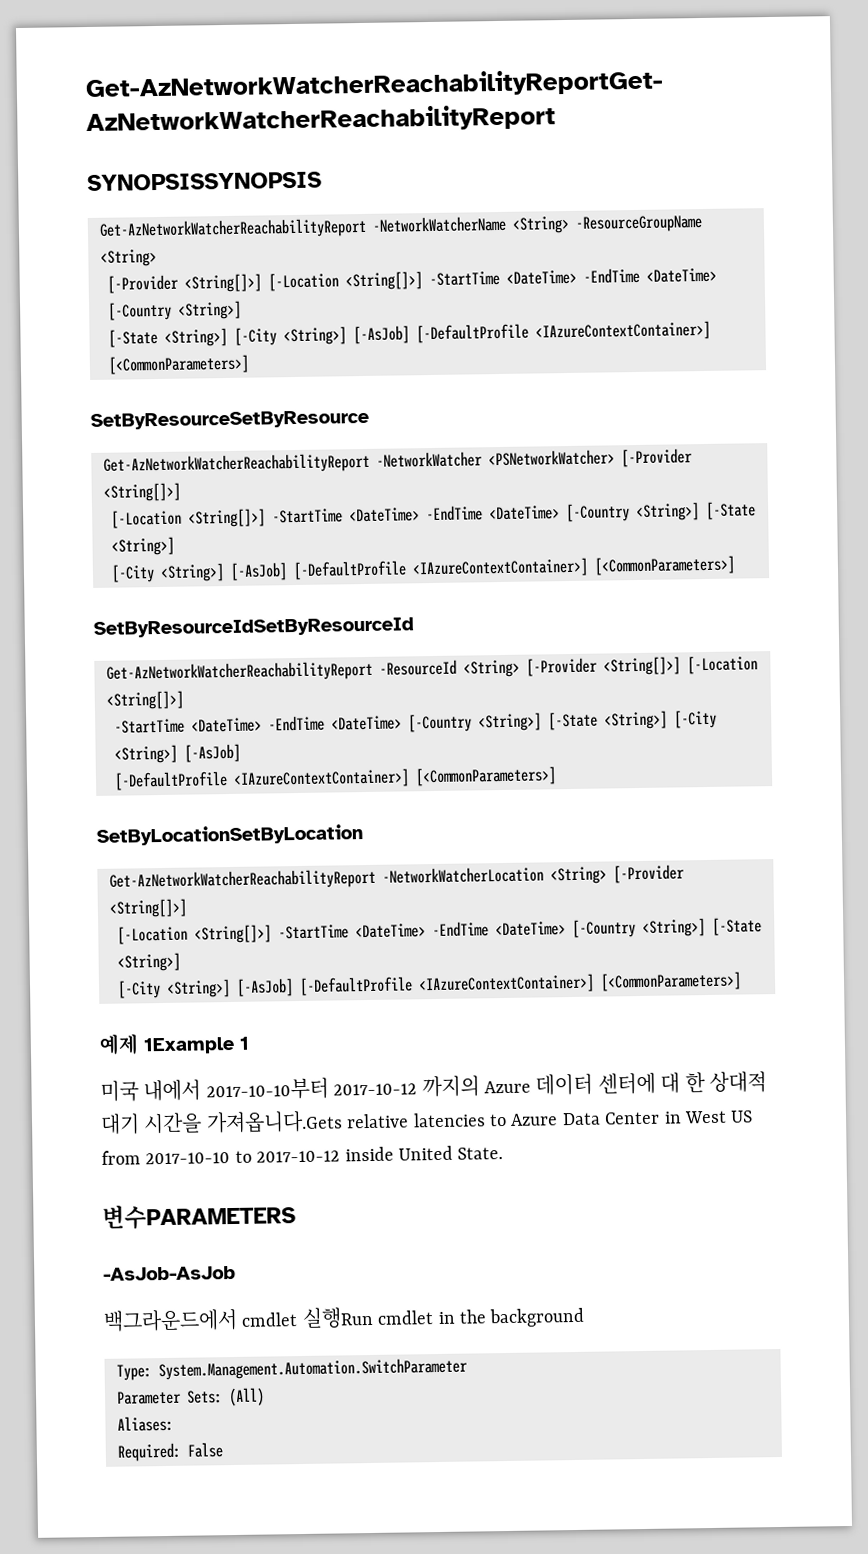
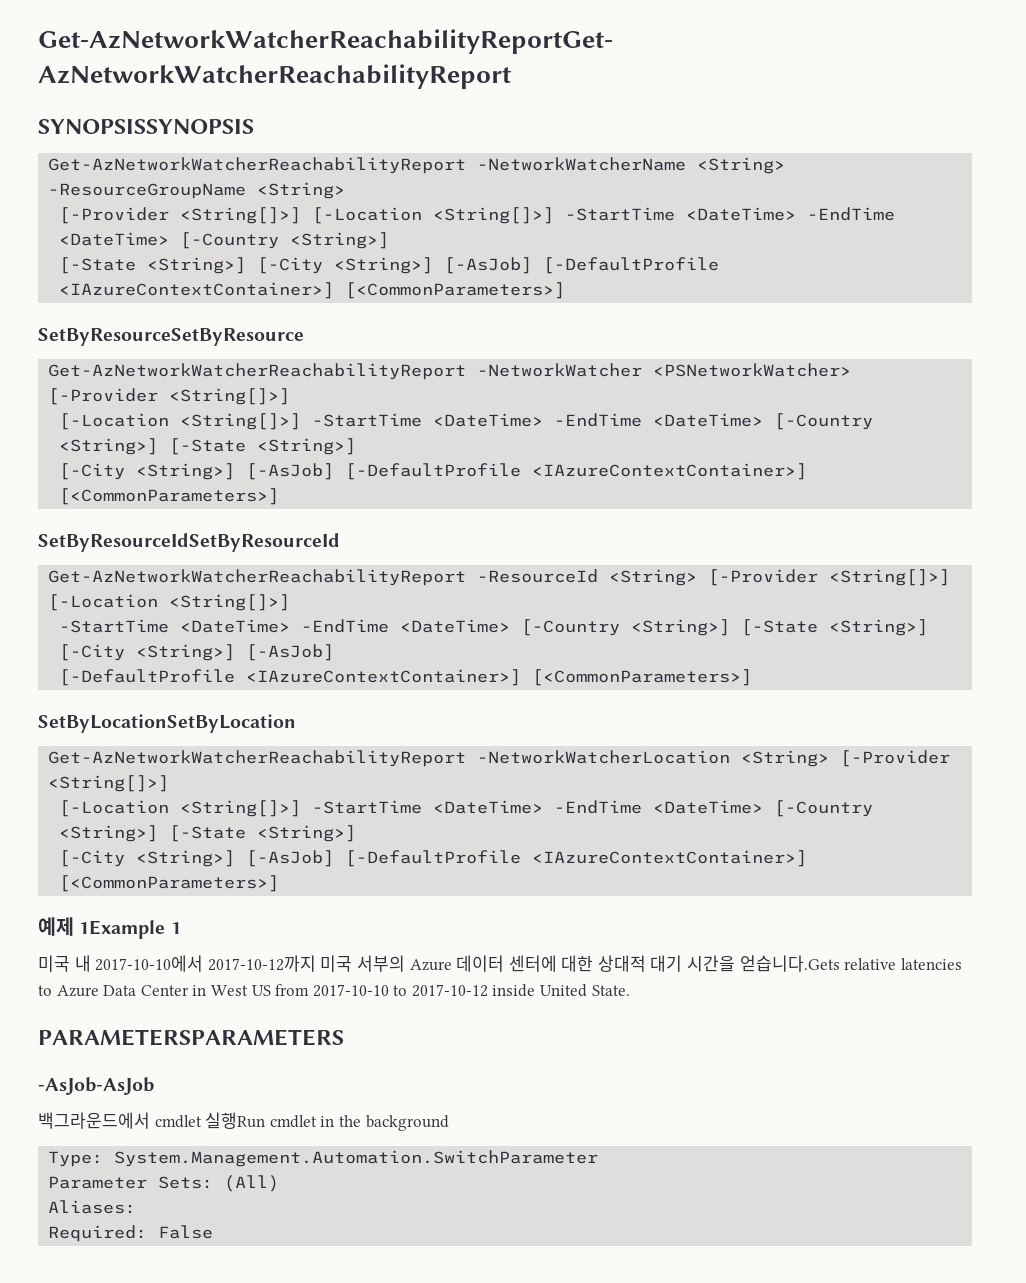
- 미국 내에서 2017-10-10부터 2017-10-12 까지의 Azure 데이터 센터에 대 한 상대적 대기 시간을 가져옵니다.Gets relative latencies to Azure Data Center in West US from 2017-10-10 to 2017-10-12 inside United State.
+ 미국 내 2017-10-10에서 2017-10-12까지 미국 서부의 Azure 데이터 센터에 대한 상대적 대기 시간을 얻습니다.Gets relative latencies to Azure Data Center in West US from 2017-10-10 to 2017-10-12 inside United State.
- 변수PARAMETERS
+ PARAMETERSPARAMETERS

